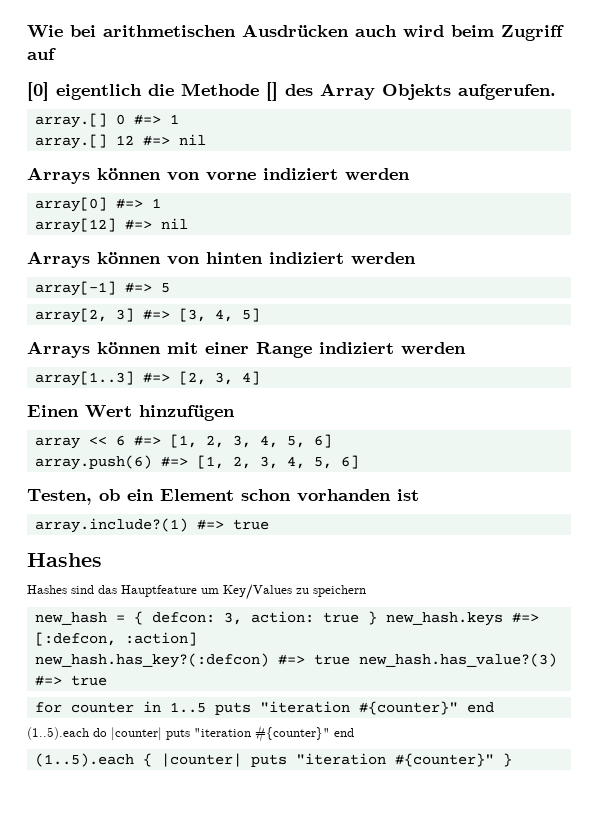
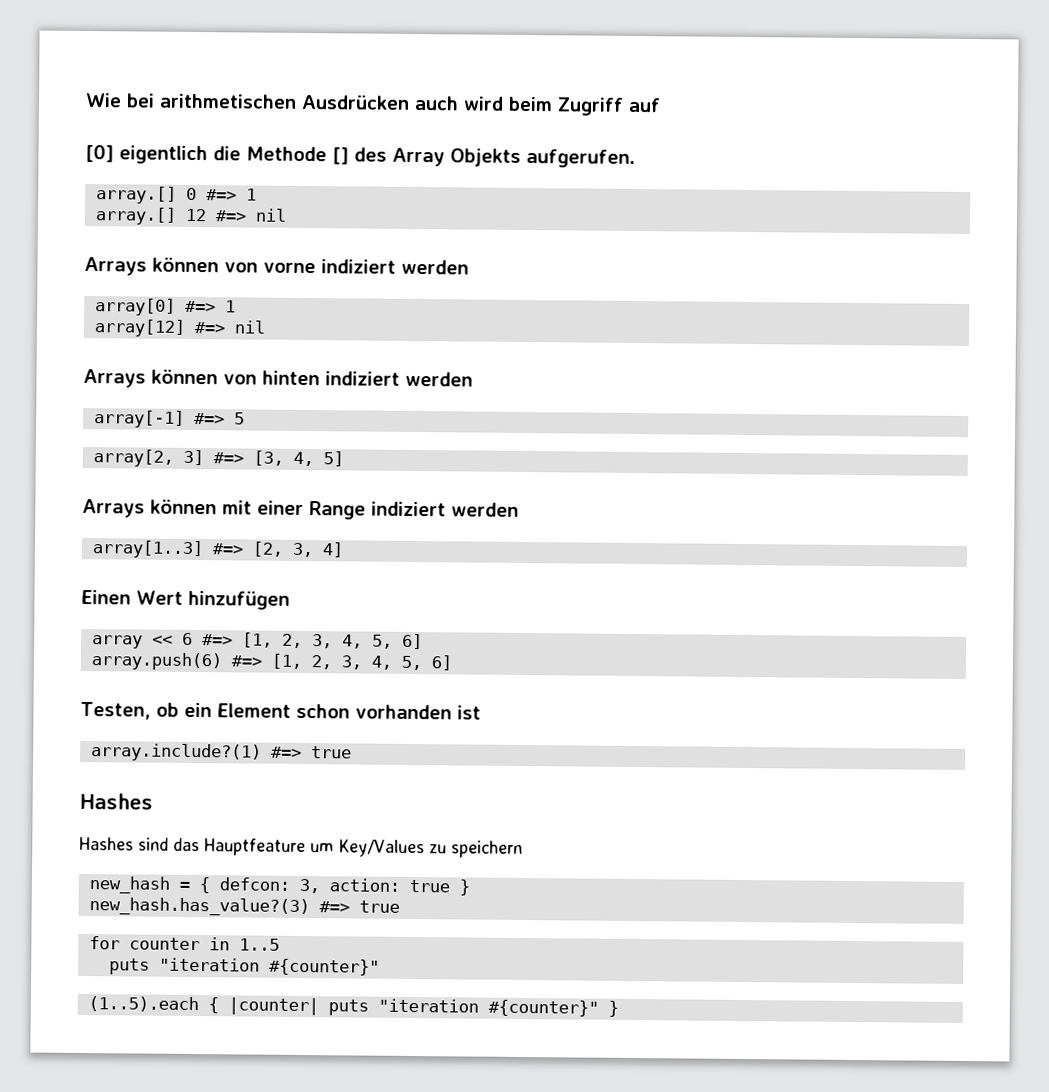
- new_hash = { defcon: 3, action: true } new_hash.keys #=> [:defcon, :action]
- new_hash.has_key?(:defcon) #=> true new_hash.has_value?(3) #=> true
+ new_hash = { defcon: 3, action: true }
+ new_hash.has_value?(3) #=> true
- for counter in 1..5 puts "iteration #{counter}" end
- (1..5).each do |counter| puts "iteration #{counter}" end
+ for counter in 1..5
+ puts "iteration #{counter}"

